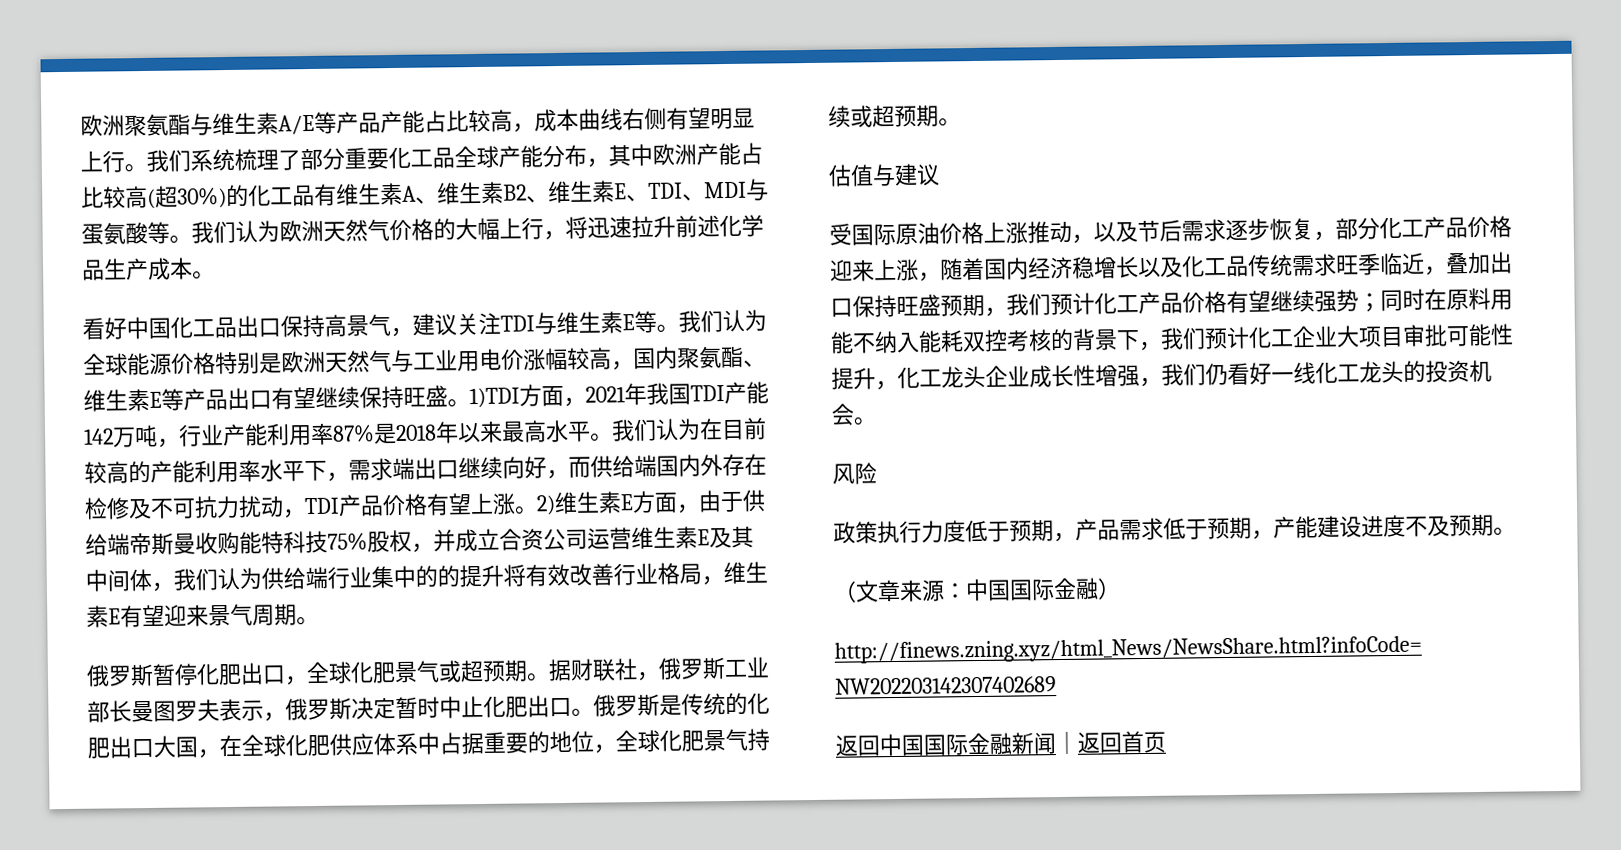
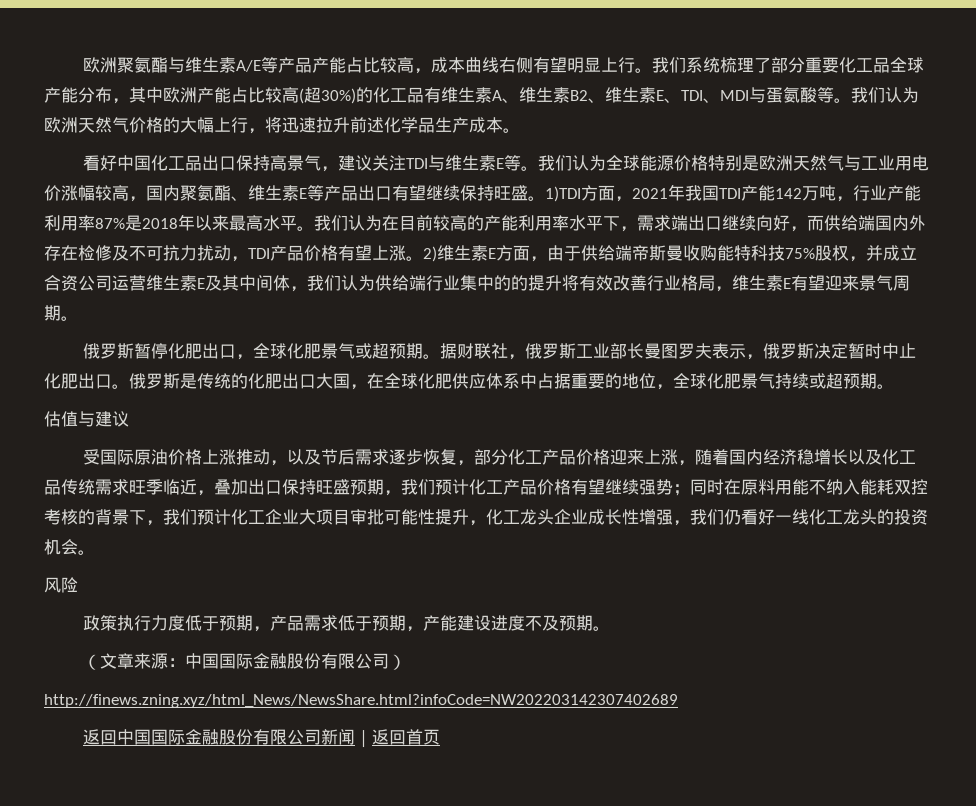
- （文章来源：中国国际金融）
+ （文章来源：中国国际金融股份有限公司）
- 返回中国国际金融新闻｜返回首页
+ 返回中国国际金融股份有限公司新闻｜返回首页

